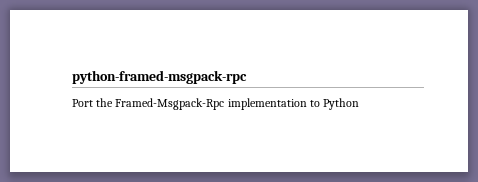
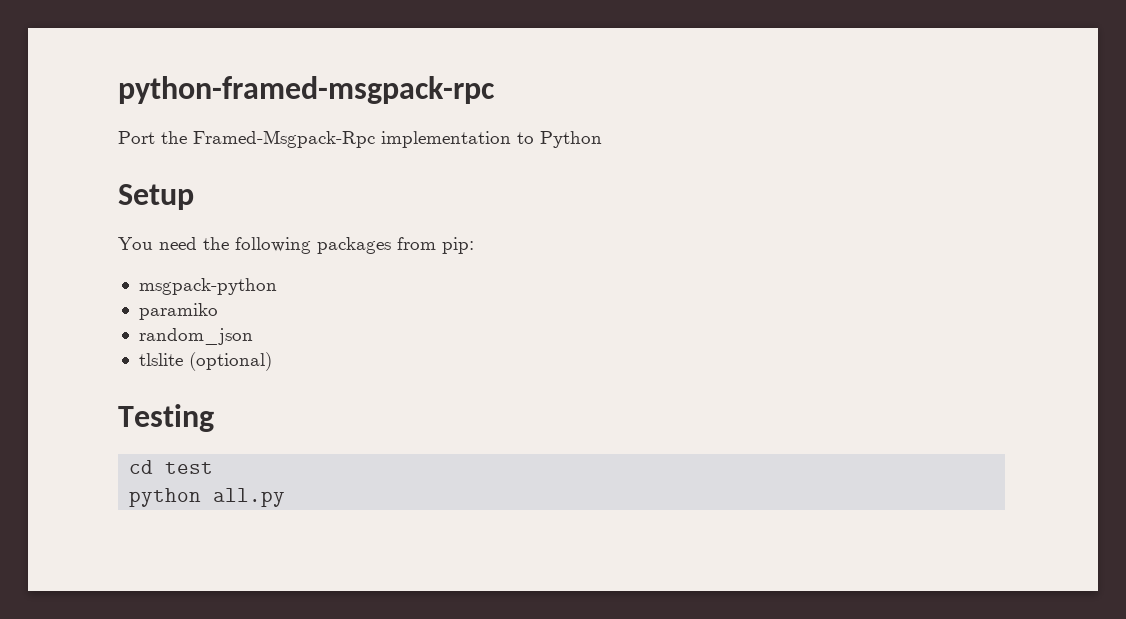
+ Setup
+ You need the following packages from pip:
+ msgpack-python
+ paramiko
+ random_json
+ tlslite (optional)
+ Testing
+ cd test
+ python all.py

